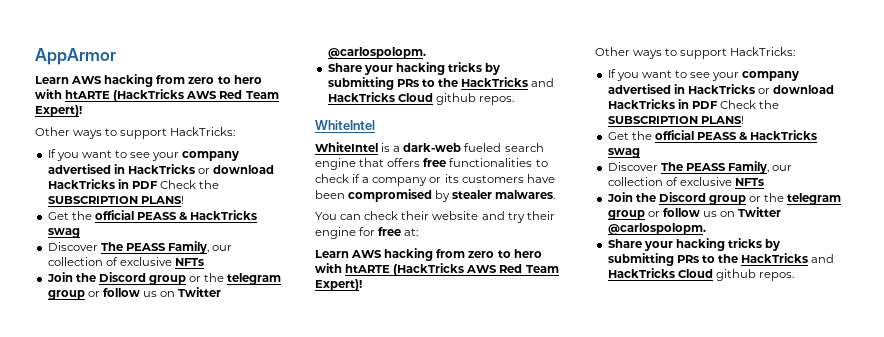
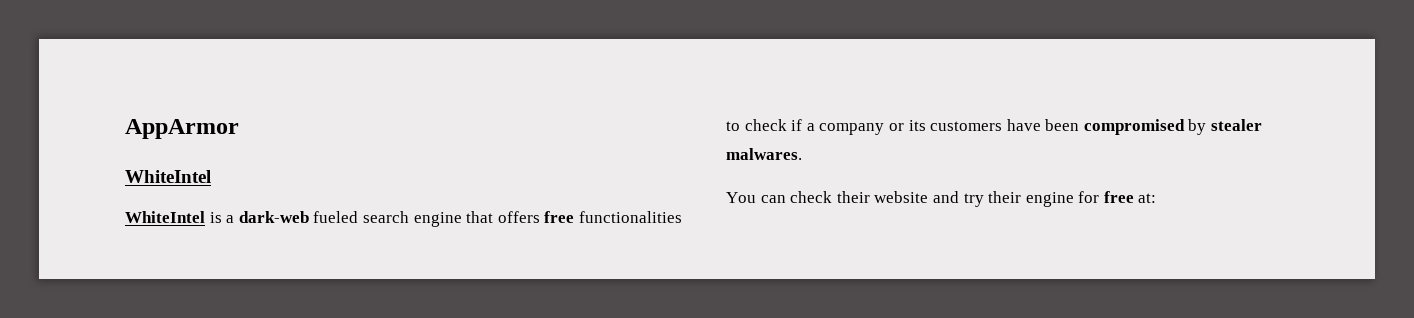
  AppArmor
- Learn AWS hacking from zero to hero with htARTE (HackTricks AWS Red Team Expert)!
- Other ways to support HackTricks:
- If you want to see your company advertised in HackTricks or download HackTricks in PDF Check the SUBSCRIPTION PLANS!
- Get the official PEASS & HackTricks swag
- Discover The PEASS Family, our collection of exclusive NFTs
- Join the Discord group or the telegram group or follow us on Twitter @carlospolopm.
- Share your hacking tricks by submitting PRs to the HackTricks and HackTricks Cloud github repos.
  You can check their website and try their engine for free at:
- Learn AWS hacking from zero to hero with htARTE (HackTricks AWS Red Team Expert)!
- Other ways to support HackTricks:
- If you want to see your company advertised in HackTricks or download HackTricks in PDF Check the SUBSCRIPTION PLANS!
- Get the official PEASS & HackTricks swag
- Discover The PEASS Family, our collection of exclusive NFTs
- Join the Discord group or the telegram group or follow us on Twitter @carlospolopm.
- Share your hacking tricks by submitting PRs to the HackTricks and HackTricks Cloud github repos.

